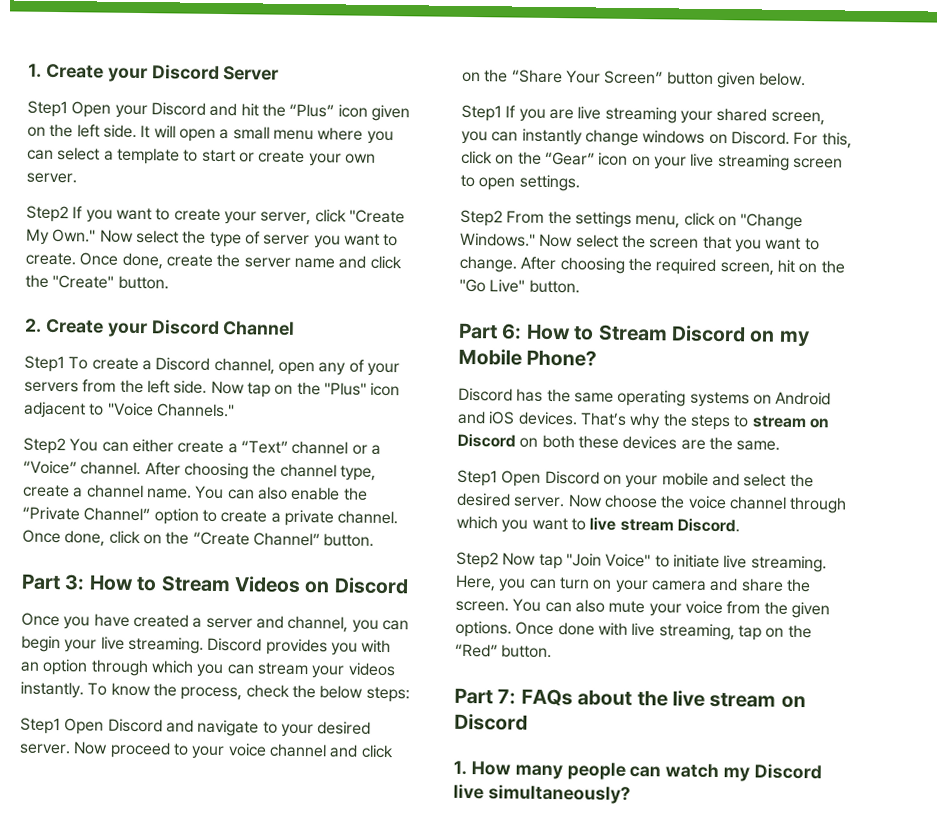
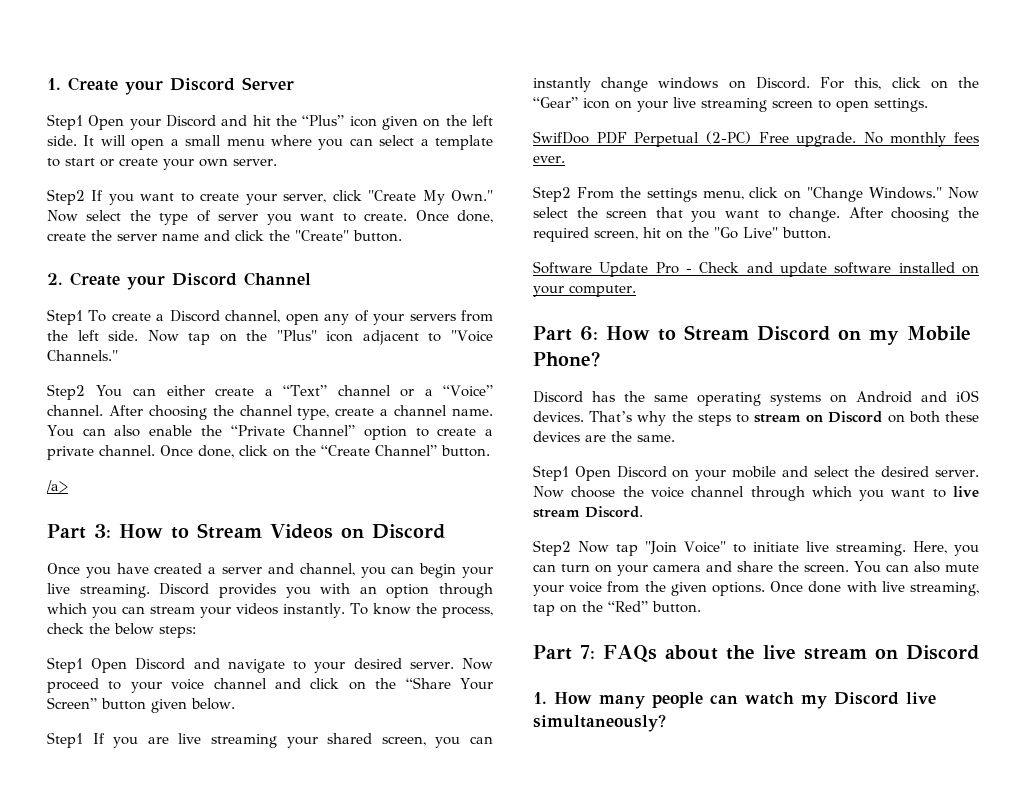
+ /a>
+ SwifDoo PDF Perpetual (2-PC) Free upgrade. No monthly fees ever.
+ Software Update Pro - Check and update software installed on your computer.

